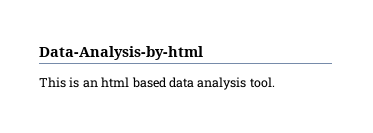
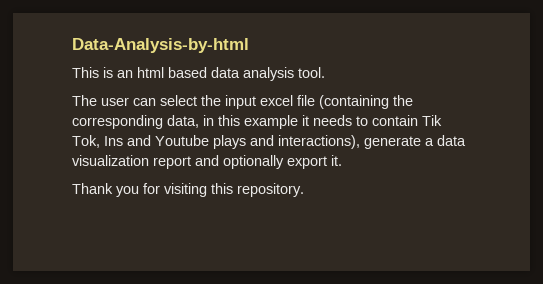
+ The user can select the input excel file (containing the corresponding data, in this example it needs to contain Tik Tok, Ins and Youtube plays and interactions), generate a data visualization report and optionally export it.
+ Thank you for visiting this repository.

